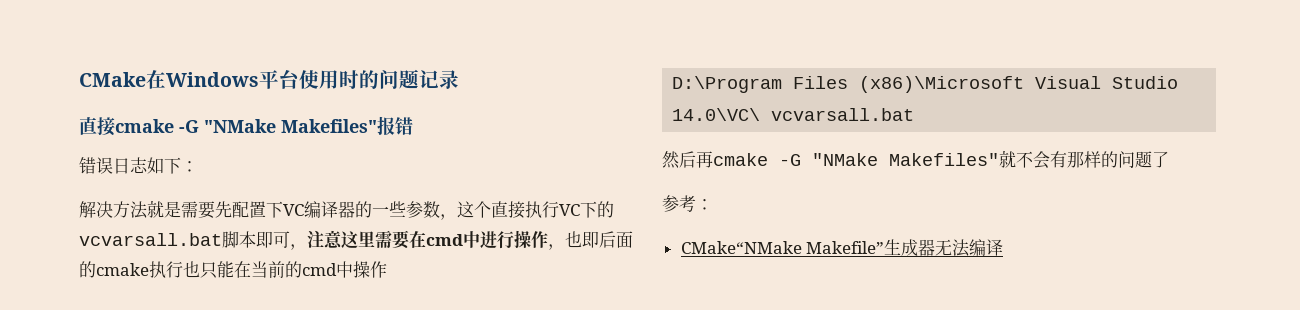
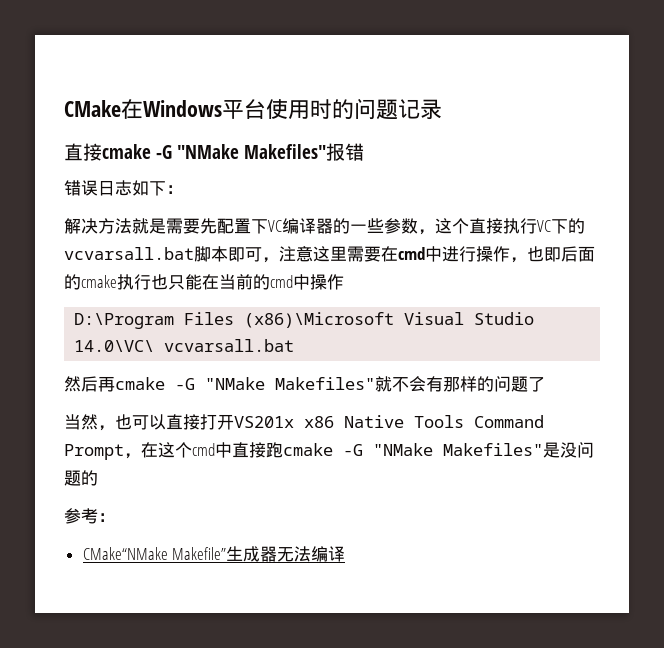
+ 当然，也可以直接打开VS201x x86 Native Tools Command Prompt，在这个cmd中直接跑cmake -G "NMake Makefiles"是没问题的

